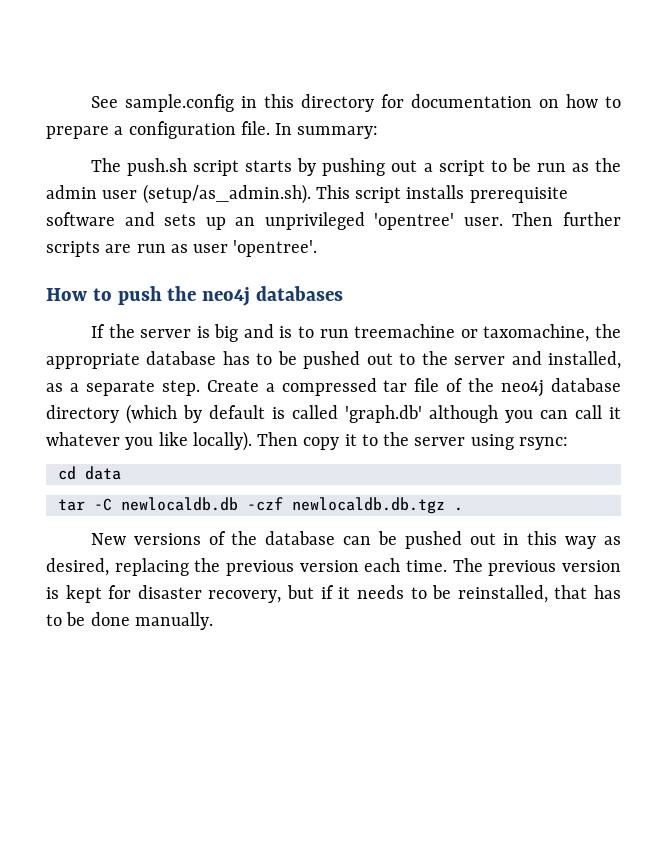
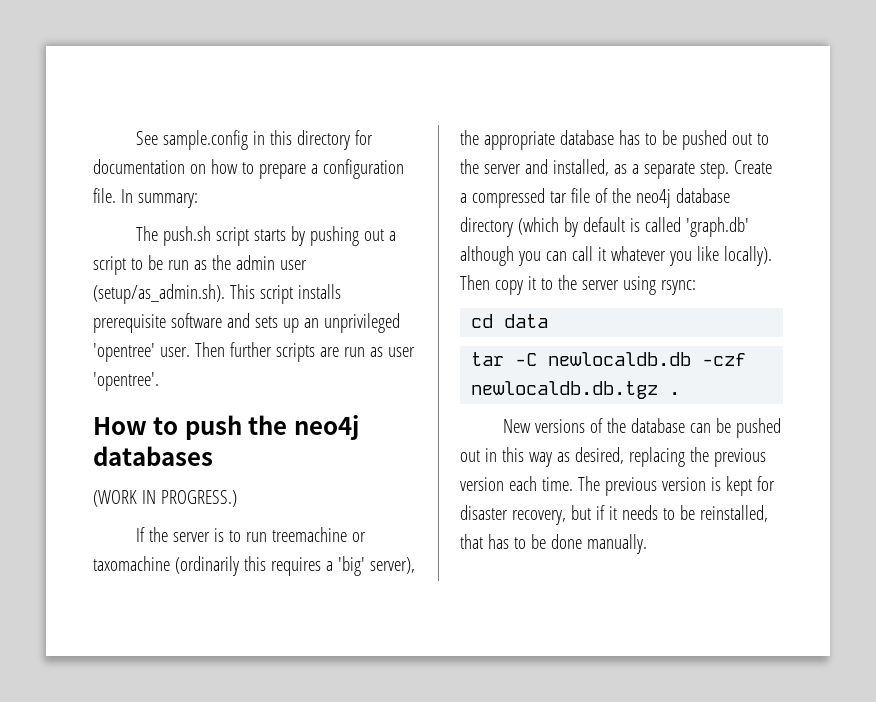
+ (WORK IN PROGRESS.)
- If the server is big and is to run treemachine or taxomachine, the appropriate database has to be pushed out to the server and installed, as a separate step.
+ If the server is to run treemachine or taxomachine (ordinarily this requires a 'big' server), the appropriate database has to be pushed out to the server and installed, as a separate step.

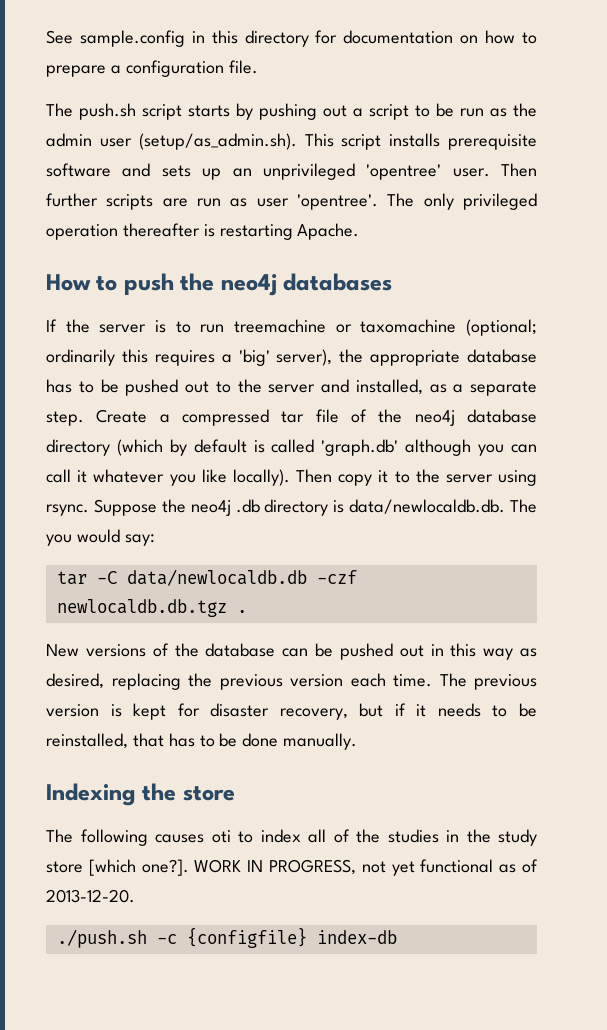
- In summary:
+ The only privileged operation thereafter is restarting Apache.
- (WORK IN PROGRESS.)
- If the server is to run treemachine or taxomachine (ordinarily this requires a 'big' server), the appropriate database has to be pushed out to the server and installed, as a separate step.
+ If the server is to run treemachine or taxomachine (optional; ordinarily this requires a 'big' server), the appropriate database has to be pushed out to the server and installed, as a separate step.
- Then copy it to the server using rsync:
- cd data
+ Then copy it to the server using rsync. Suppose the neo4j .db directory is data/newlocaldb.db. The you would say:
- tar -C newlocaldb.db -czf newlocaldb.db.tgz .
+ tar -C data/newlocaldb.db -czf newlocaldb.db.tgz .
+ Indexing the store
+ The following causes oti to index all of the studies in the study store [which one?]. WORK IN PROGRESS, not yet functional as of 2013-12-20.
+ ./push.sh -c {configfile} index-db

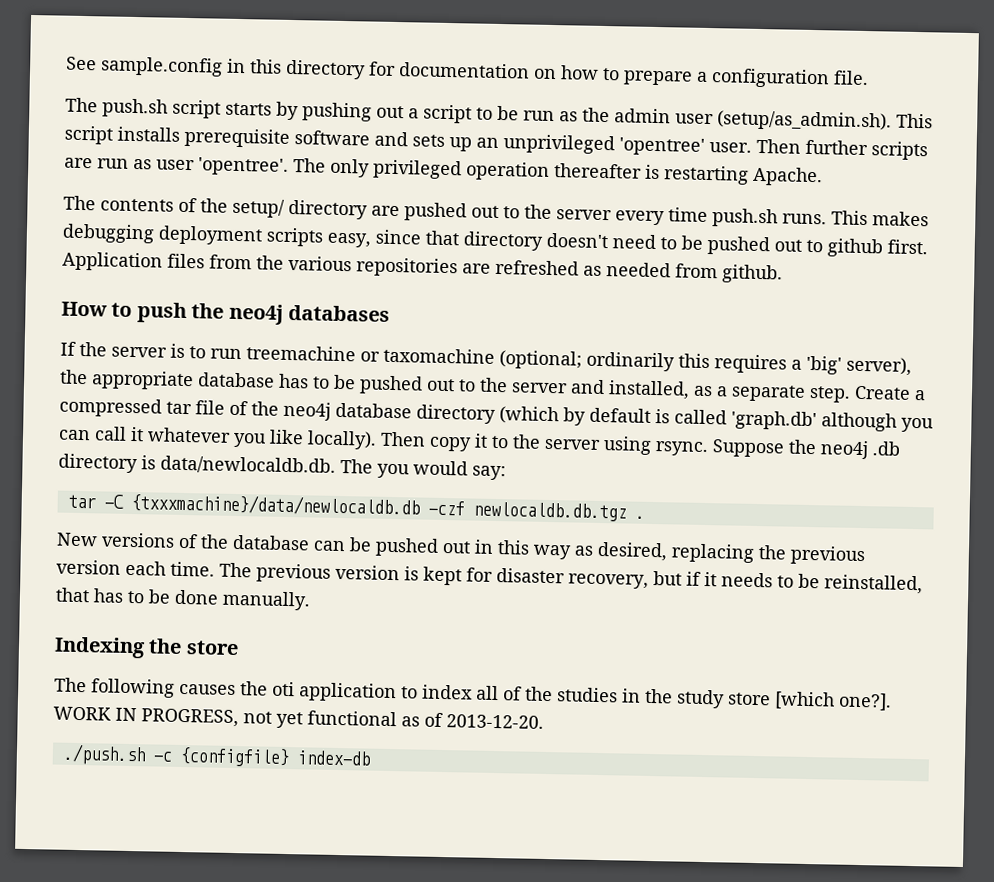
+ The contents of the setup/ directory are pushed out to the server every time push.sh runs. This makes debugging deployment scripts easy, since that directory doesn't need to be pushed out to github first. Application files from the various repositories are refreshed as needed from github.
- tar -C data/newlocaldb.db -czf newlocaldb.db.tgz .
+ tar -C {txxxmachine}/data/newlocaldb.db -czf newlocaldb.db.tgz .
- The following causes oti to index all of the studies in the study store [which one?].
+ The following causes the oti application to index all of the studies in the study store [which one?].

